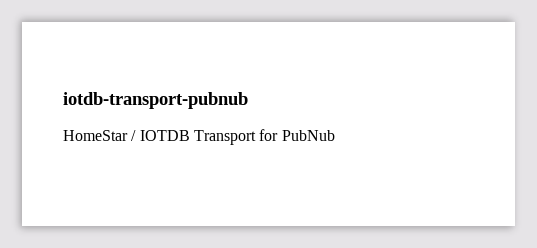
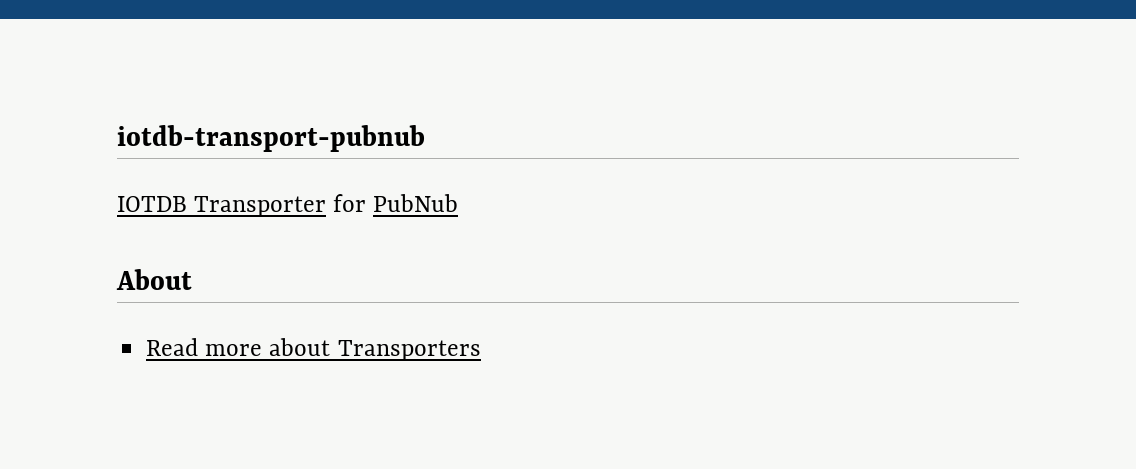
- HomeStar / IOTDB Transport for PubNub
+ IOTDB Transporter for PubNub
+ About
+ Read more about Transporters

